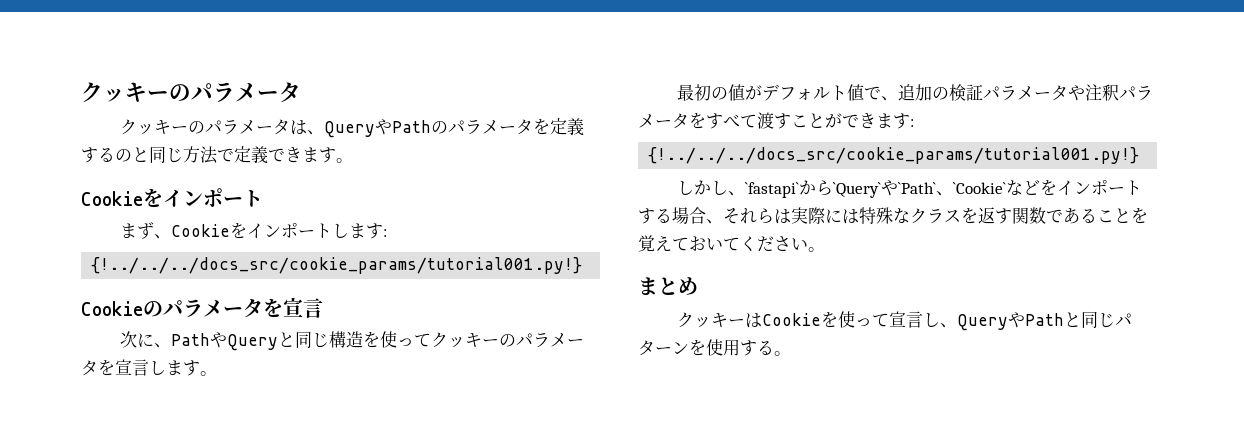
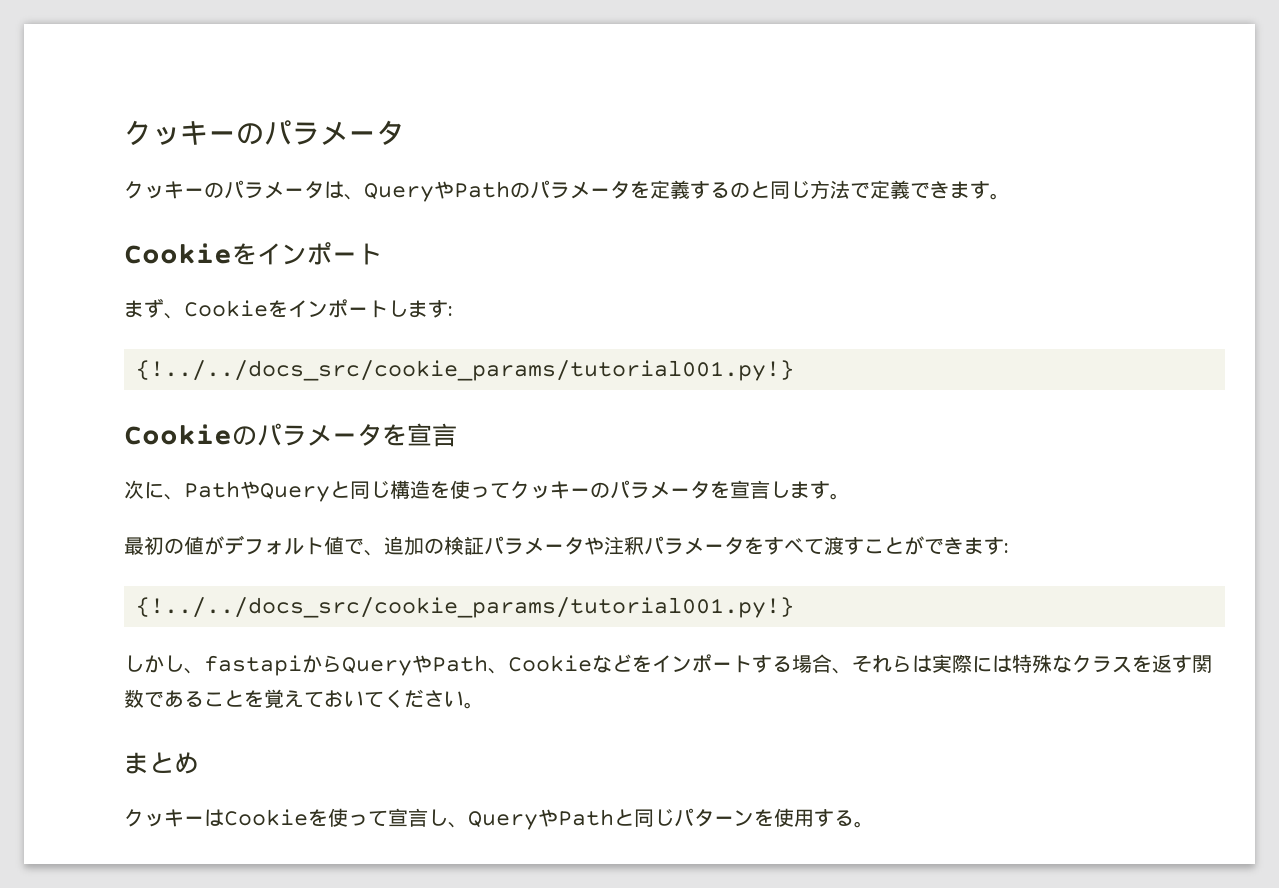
  まず、Cookieをインポートします:
- {!../../../docs_src/cookie_params/tutorial001.py!}
+ {!../../docs_src/cookie_params/tutorial001.py!}
  最初の値がデフォルト値で、追加の検証パラメータや注釈パラメータをすべて渡すことができます:
- {!../../../docs_src/cookie_params/tutorial001.py!}
+ {!../../docs_src/cookie_params/tutorial001.py!}
- しかし、`fastapi`から`Query`や`Path`、`Cookie`などをインポートする場合、それらは実際には特殊なクラスを返す関数であることを覚えておいてください。
+ しかし、fastapiからQueryやPath、Cookieなどをインポートする場合、それらは実際には特殊なクラスを返す関数であることを覚えておいてください。

